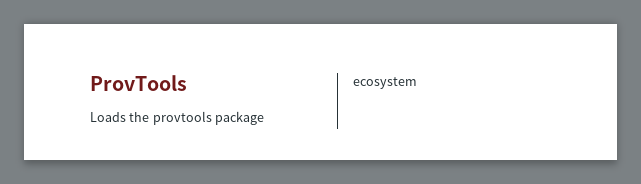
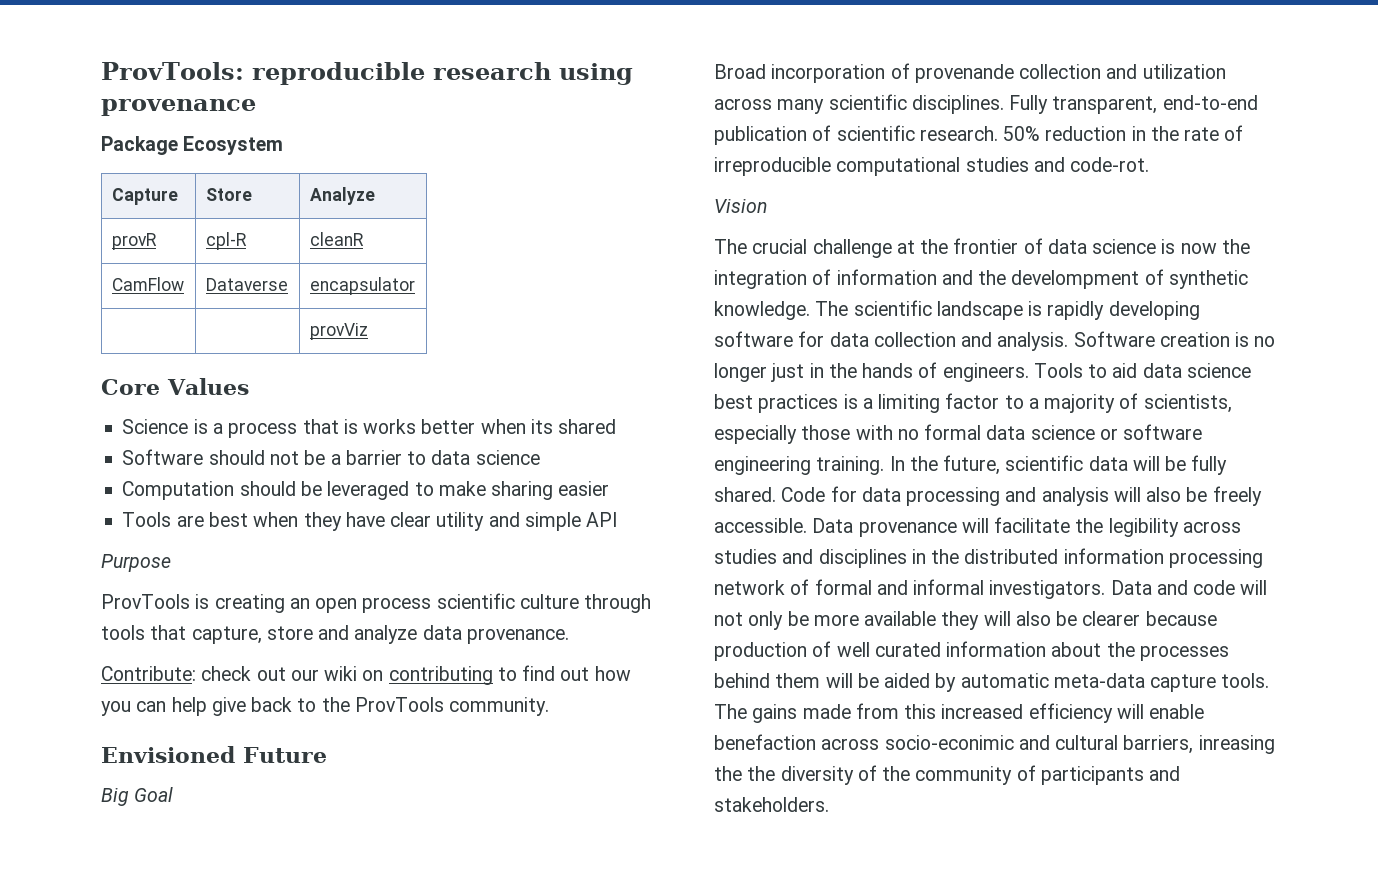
- ProvTools
- Loads the provtools package ecosystem
+ ProvTools: reproducible research using provenance
+ Package Ecosystem
+ Capture | Store | Analyze
+ provR | cpl-R | cleanR
+ CamFlow | Dataverse | encapsulator
+ | | provViz
+ Core Values
+ Science is a process that is works better when its shared
+ Software should not be a barrier to data science
+ Computation should be leveraged to make sharing easier
+ Tools are best when they have clear utility and simple API
+ Purpose
+ ProvTools is creating an open process scientific culture through tools that capture, store and analyze data provenance.
+ Contribute: check out our wiki on contributing to find out how you can help give back to the ProvTools community.
+ Envisioned Future
+ Big Goal
+ Broad incorporation of provenande collection and utilization across many scientific disciplines. Fully transparent, end-to-end publication of scientific research. 50% reduction in the rate of irreproducible computational studies and code-rot.
+ Vision
+ The crucial challenge at the frontier of data science is now the integration of information and the develompment of synthetic knowledge. The scientific landscape is rapidly developing software for data collection and analysis. Software creation is no longer just in the hands of engineers. Tools to aid data science best practices is a limiting factor to a majority of scientists, especially those with no formal data science or software engineering training. In the future, scientific data will be fully shared. Code for data processing and analysis will also be freely accessible. Data provenance will facilitate the legibility across studies and disciplines in the distributed information processing network of formal and informal investigators. Data and code will not only be more available they will also be clearer because production of well curated information about the processes behind them will be aided by automatic meta-data capture tools. The gains made from this increased efficiency will enable benefaction across socio-econimic and cultural barriers, inreasing the the diversity of the community of participants and stakeholders.

